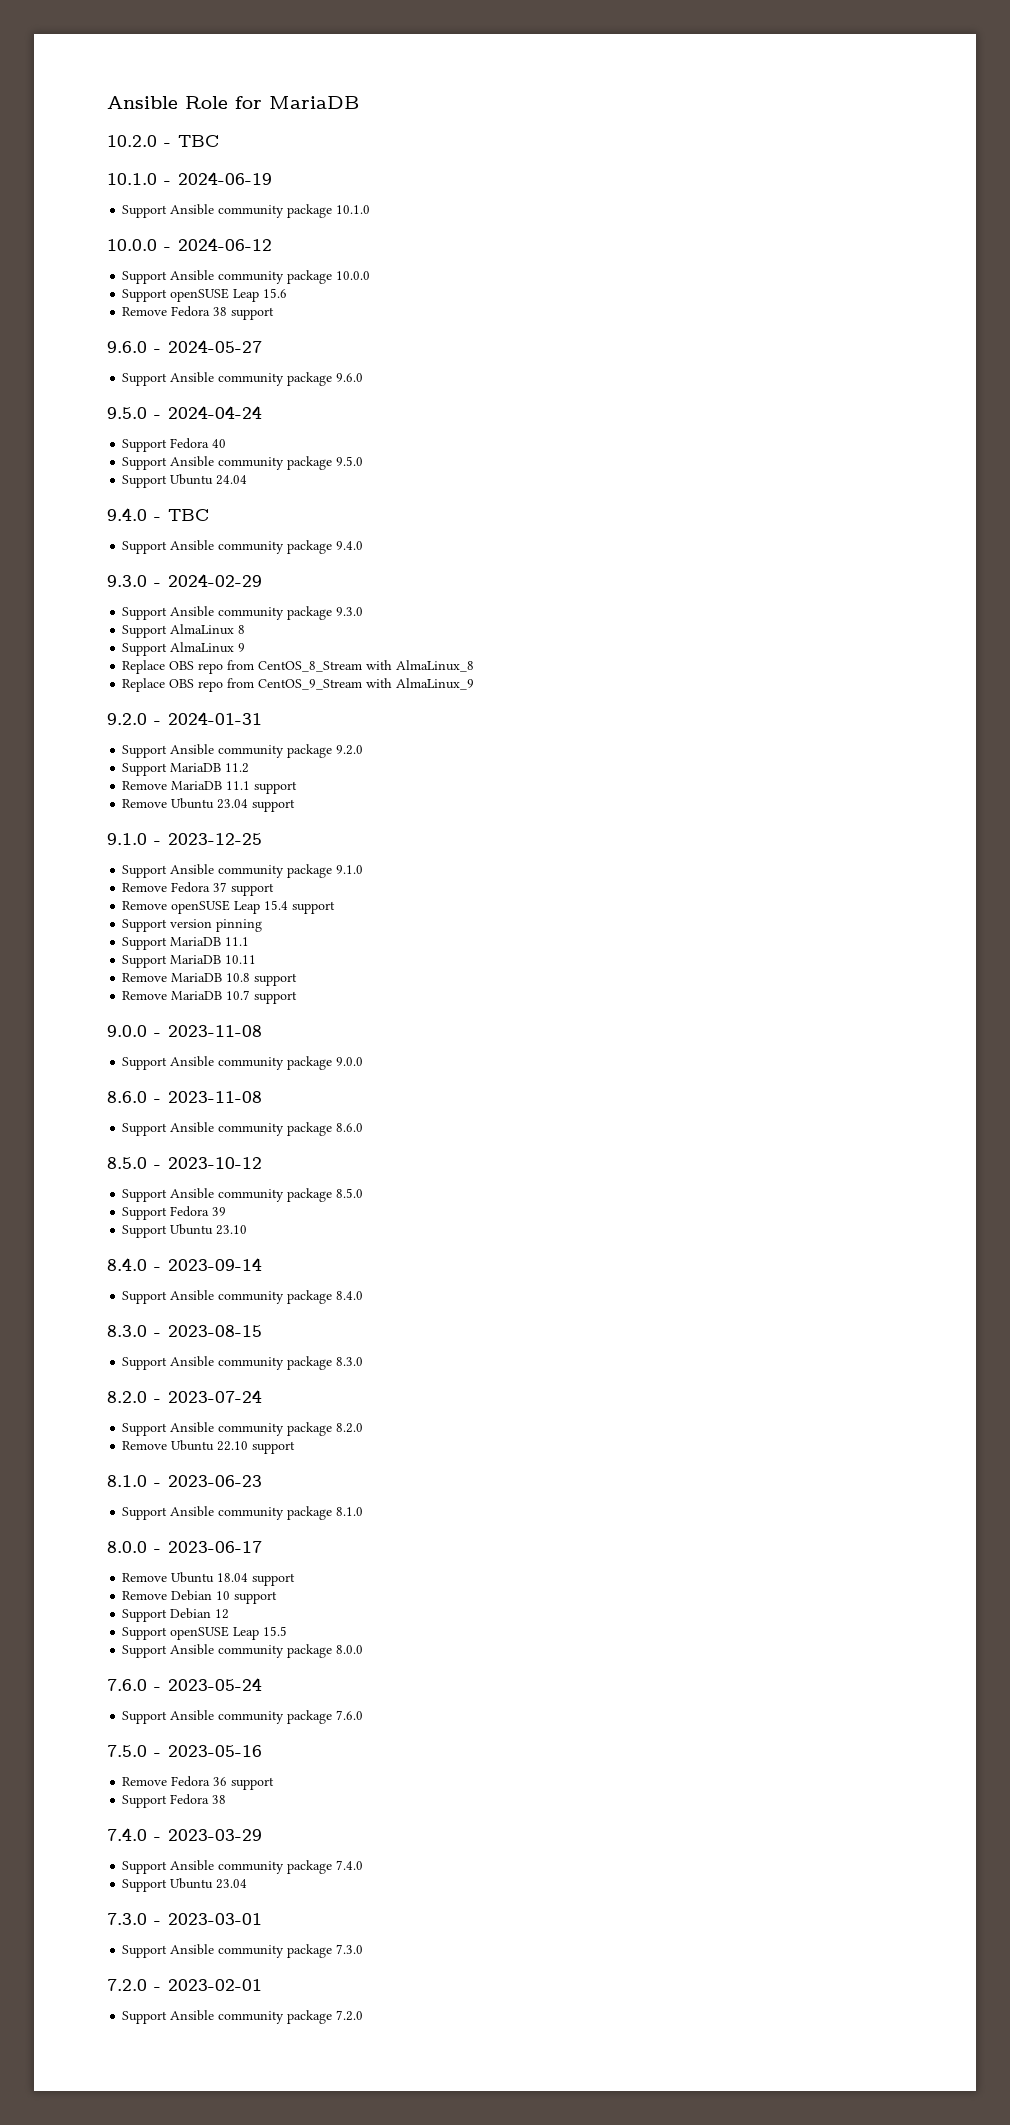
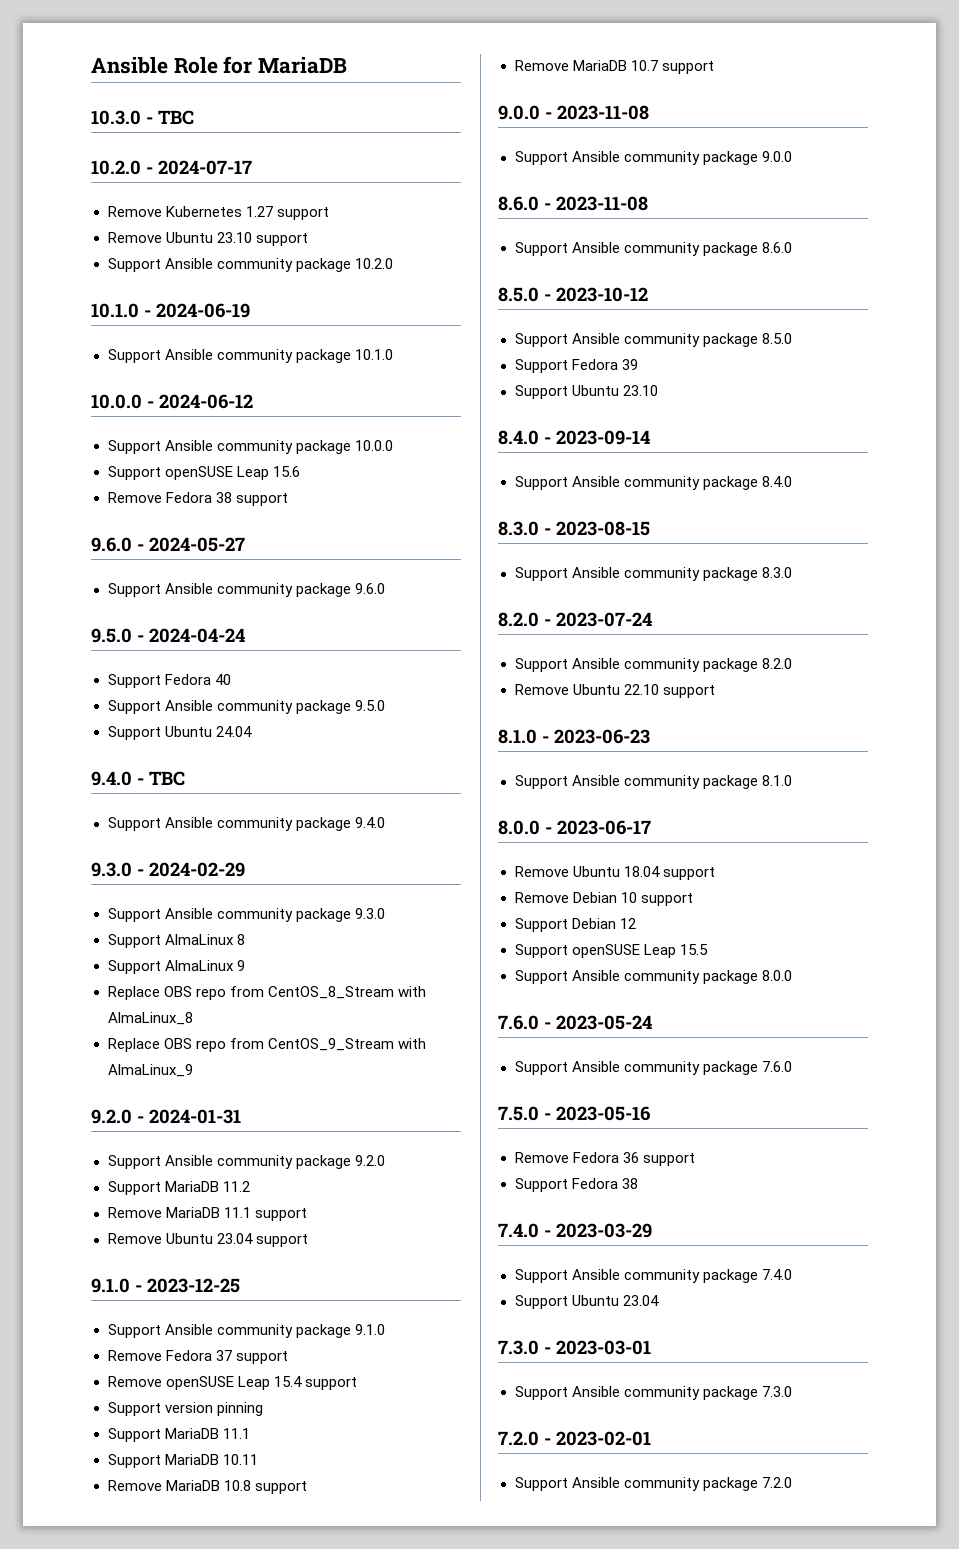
+ 10.3.0 - TBC
- 10.2.0 - TBC
+ 10.2.0 - 2024-07-17
+ Remove Kubernetes 1.27 support
+ Remove Ubuntu 23.10 support
+ Support Ansible community package 10.2.0

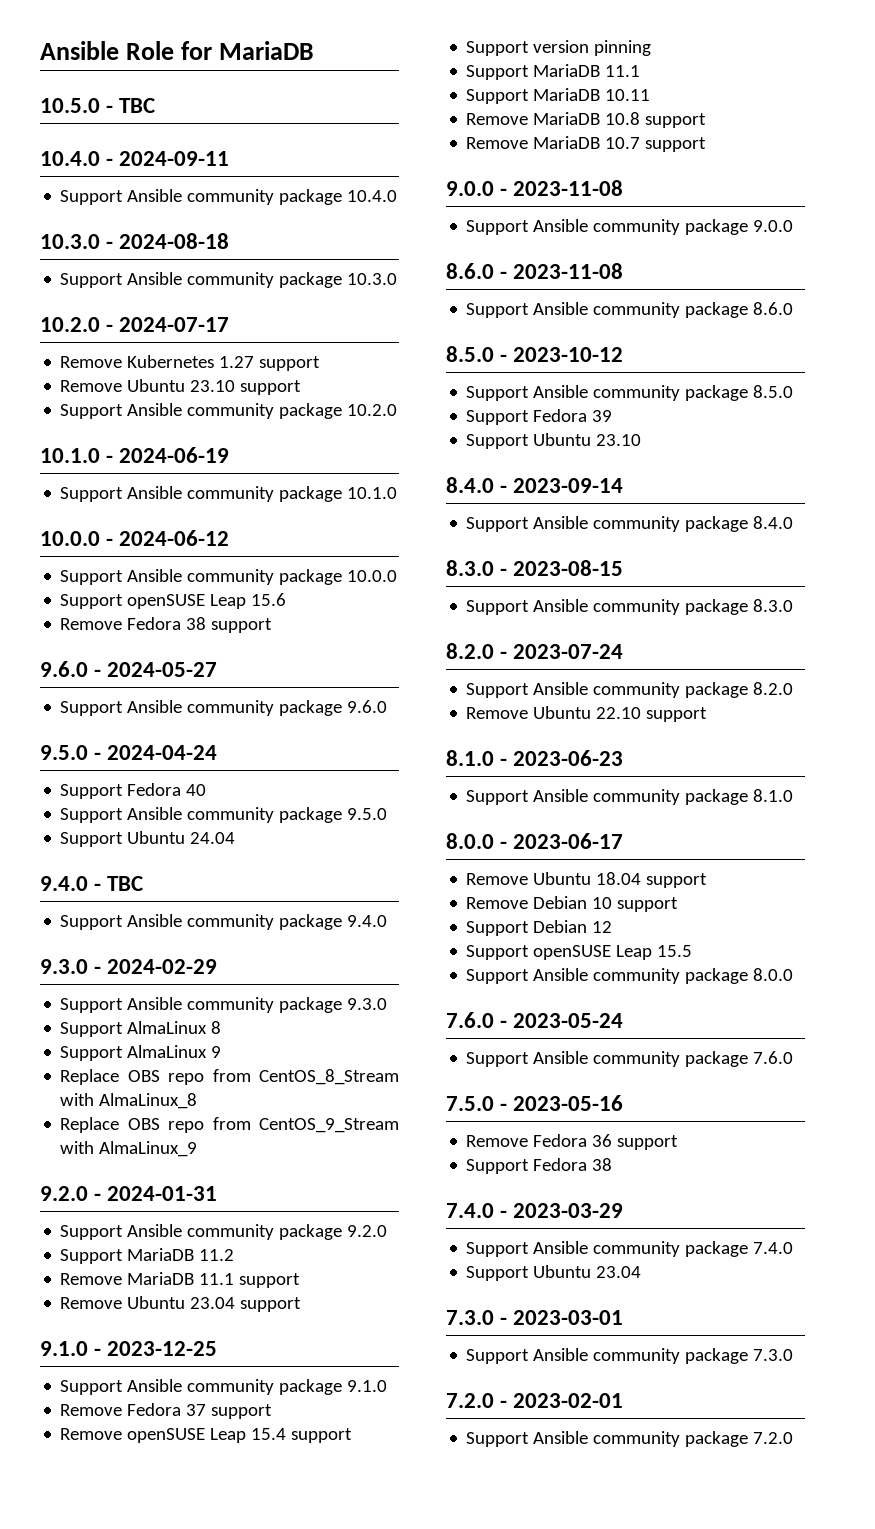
- 10.3.0 - TBC
+ 10.5.0 - TBC
+ 10.4.0 - 2024-09-11
+ Support Ansible community package 10.4.0
+ 10.3.0 - 2024-08-18
+ Support Ansible community package 10.3.0

